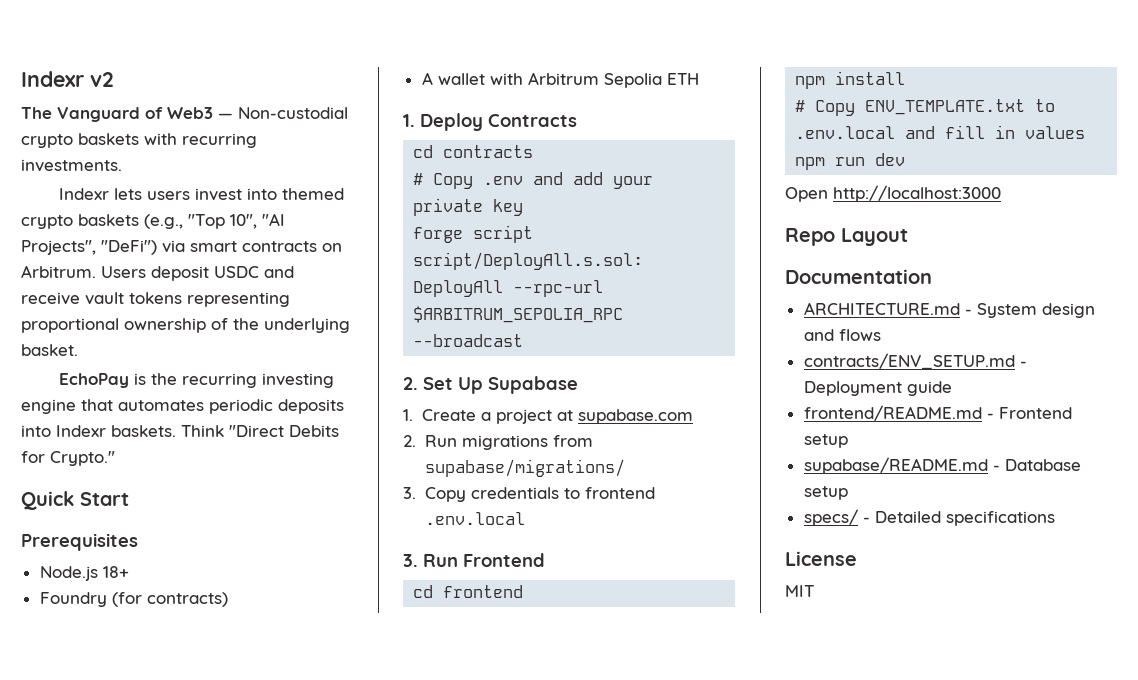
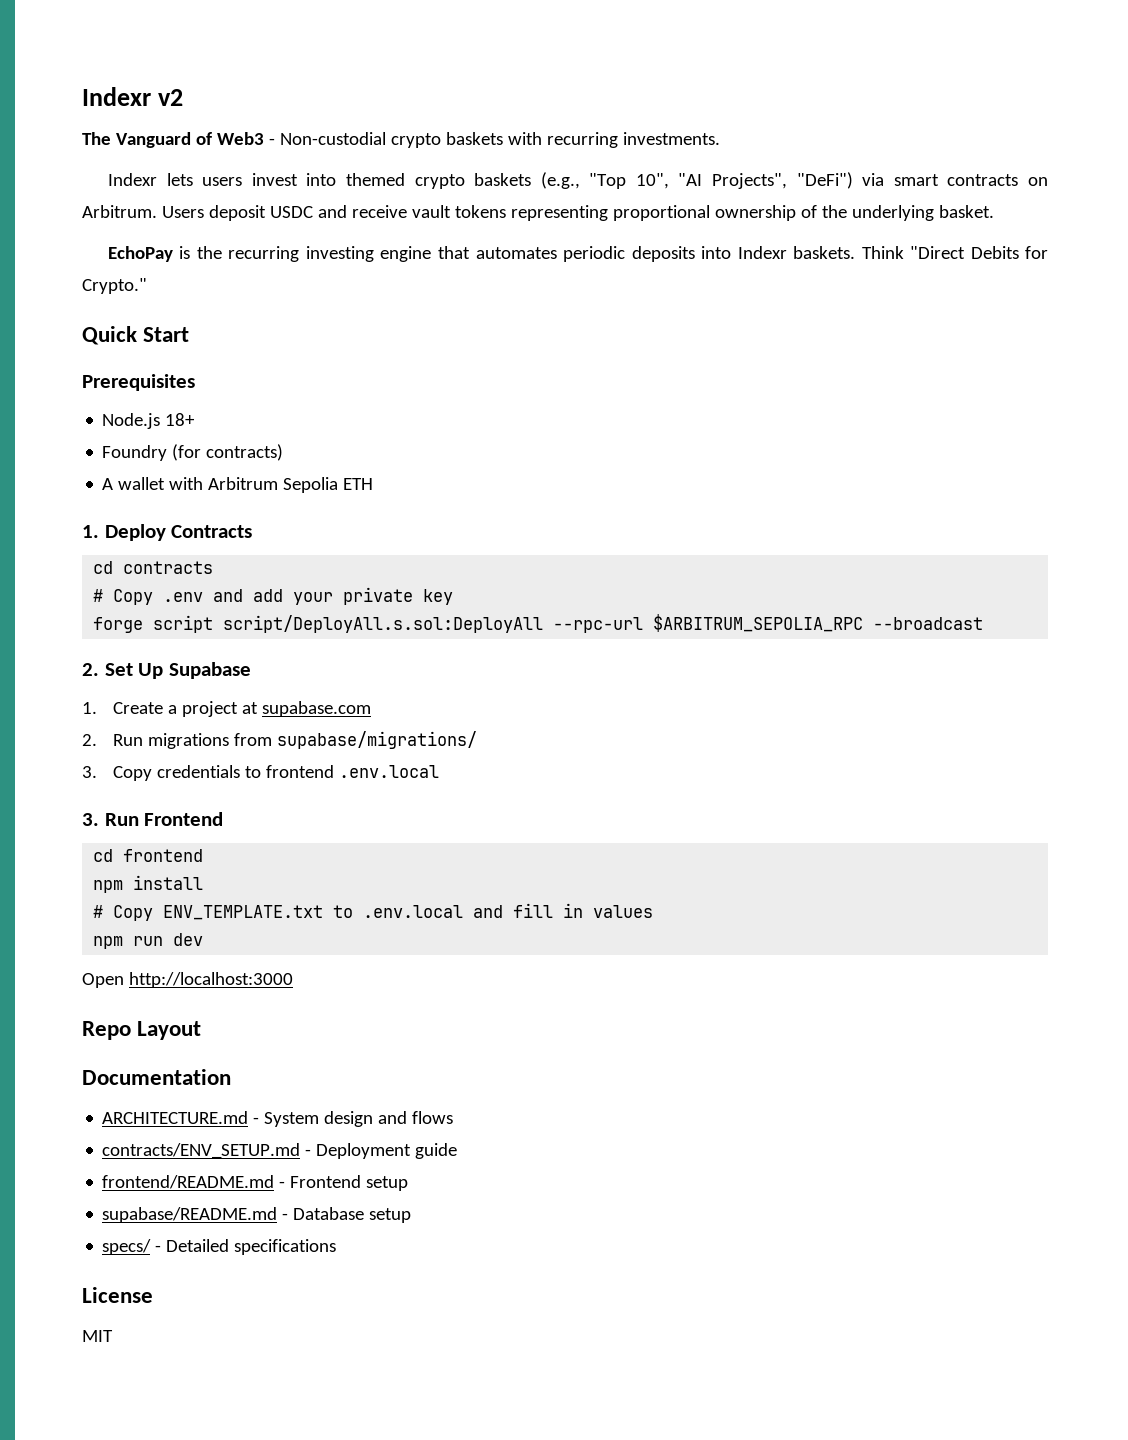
- The Vanguard of Web3 — Non-custodial crypto baskets with recurring investments.
+ The Vanguard of Web3 - Non-custodial crypto baskets with recurring investments.

